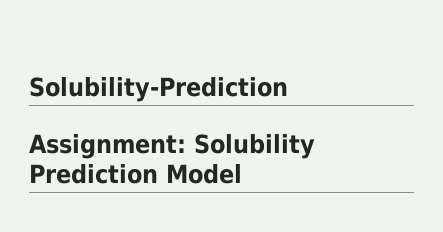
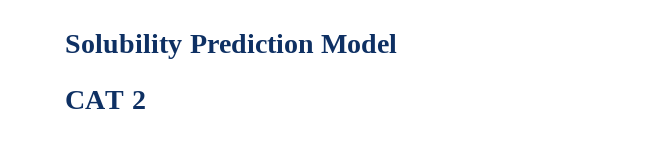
- Solubility-Prediction
- Assignment: Solubility Prediction Model
+ Solubility Prediction Model
+ CAT 2

